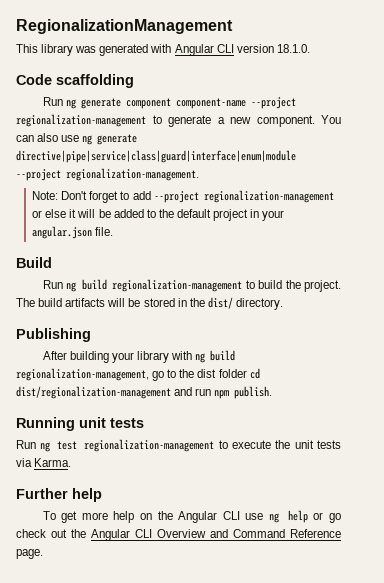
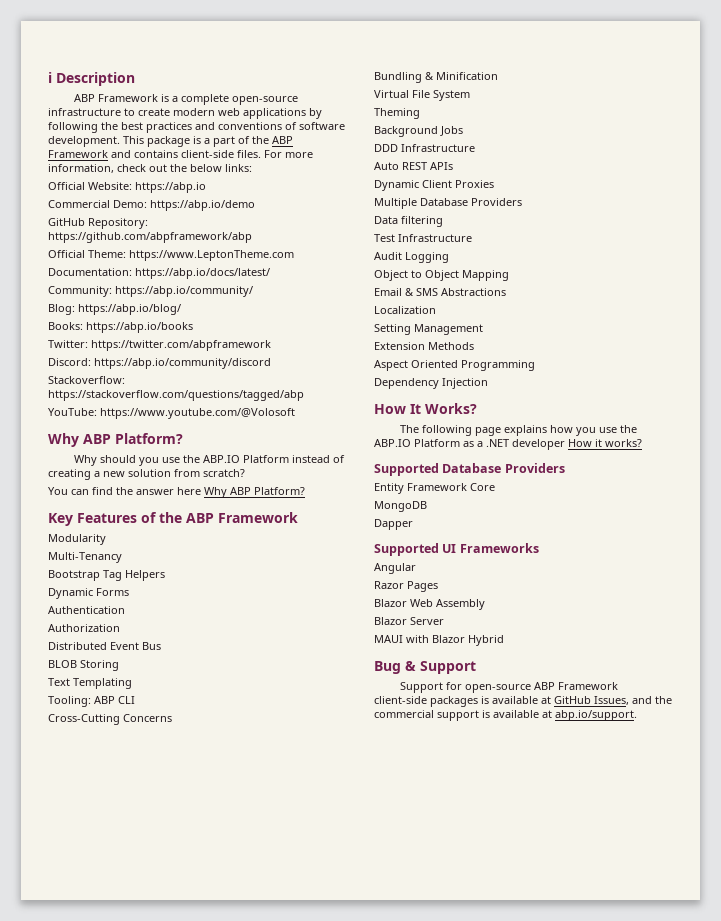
- RegionalizationManagement
- This library was generated with Angular CLI version 18.1.0.
- Code scaffolding
- Run ng generate component component-name --project regionalization-management to generate a new component. You can also use ng generate directive|pipe|service|class|guard|interface|enum|module --project regionalization-management.
- Note: Don't forget to add --project regionalization-management or else it will be added to the default project in your angular.json file.
- Build
- Run ng build regionalization-management to build the project. The build artifacts will be stored in the dist/ directory.
- Publishing
- After building your library with ng build regionalization-management, go to the dist folder cd dist/regionalization-management and run npm publish.
- Running unit tests
- Run ng test regionalization-management to execute the unit tests via Karma.
- Further help
- To get more help on the Angular CLI use ng help or go check out the Angular CLI Overview and Command Reference page.
+ ℹ Description
+ ABP Framework is a complete open-source infrastructure to create modern web applications by following the best practices and conventions of software development. This package is a part of the ABP Framework and contains client-side files. For more information, check out the below links:
+ Official Website: https://abp.io
+ Commercial Demo: https://abp.io/demo
+ GitHub Repository: https://github.com/abpframework/abp
+ Official Theme: https://www.LeptonTheme.com
+ Documentation: https://abp.io/docs/latest/
+ Community: https://abp.io/community/
+ Blog: https://abp.io/blog/
+ Books: https://abp.io/books
+ Twitter: https://twitter.com/abpframework
+ Discord: https://abp.io/community/discord
+ Stackoverflow: https://stackoverflow.com/questions/tagged/abp
+ YouTube: https://www.youtube.com/@Volosoft
+ Why ABP Platform?
+ Why should you use the ABP.IO Platform instead of creating a new solution from scratch?
+ You can find the answer here Why ABP Platform?
+ Key Features of the ABP Framework
+ Modularity
+ Multi-Tenancy
+ Bootstrap Tag Helpers
+ Dynamic Forms
+ Authentication
+ Authorization
+ Distributed Event Bus
+ BLOB Storing
+ Text Templating
+ Tooling: ABP CLI
+ Cross-Cutting Concerns
+ Bundling & Minification
+ Virtual File System
+ Theming
+ Background Jobs
+ DDD Infrastructure
+ Auto REST APIs
+ Dynamic Client Proxies
+ Multiple Database Providers
+ Data filtering
+ Test Infrastructure
+ Audit Logging
+ Object to Object Mapping
+ Email & SMS Abstractions
+ Localization
+ Setting Management
+ Extension Methods
+ Aspect Oriented Programming
+ Dependency Injection
+ How It Works?
+ The following page explains how you use the ABP.IO Platform as a .NET developer How it works?
+ Supported Database Providers
+ Entity Framework Core
+ MongoDB
+ Dapper
+ Supported UI Frameworks
+ Angular
+ Razor Pages
+ Blazor Web Assembly
+ Blazor Server
+ MAUI with Blazor Hybrid
+ Bug & Support
+ Support for open-source ABP Framework client-side packages is available at GitHub Issues, and the commercial support is available at abp.io/support.

